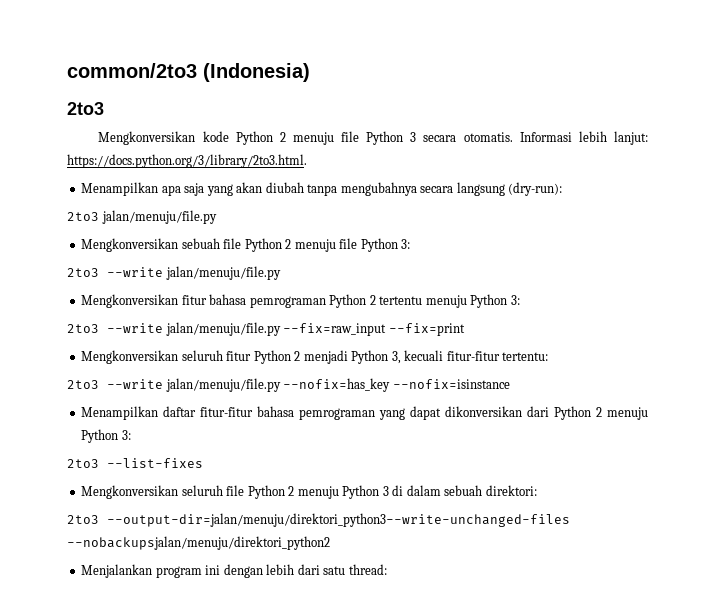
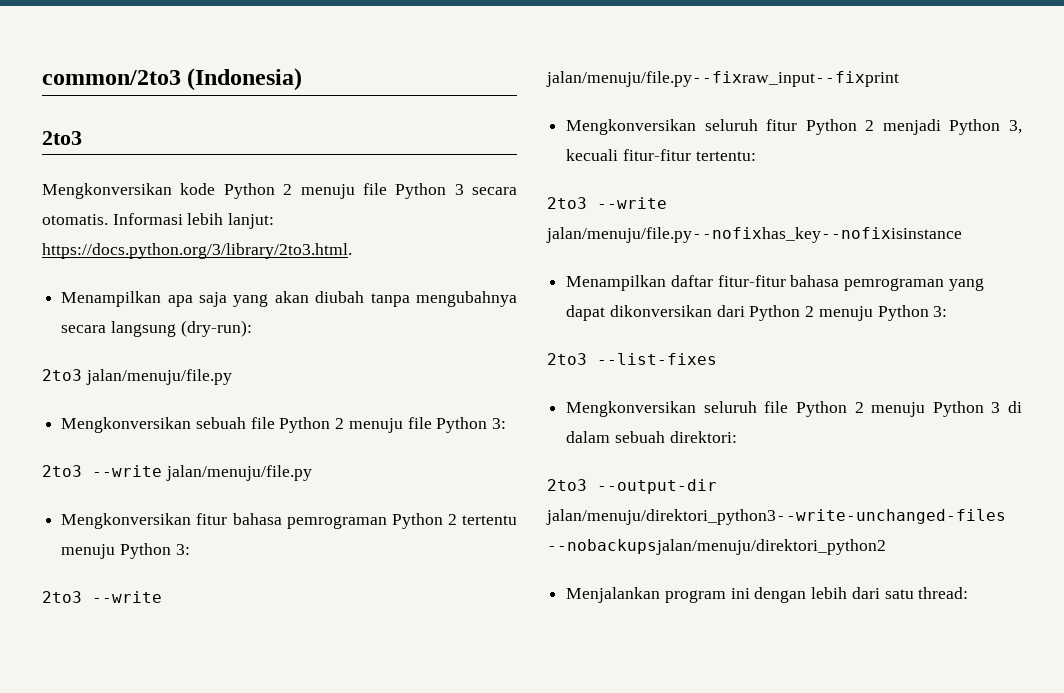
- 2to3 --write jalan/menuju/file.py --fix=raw_input --fix=print
+ 2to3 --write jalan/menuju/file.py--fixraw_input--fixprint
- 2to3 --write jalan/menuju/file.py --nofix=has_key --nofix=isinstance
+ 2to3 --write jalan/menuju/file.py--nofixhas_key--nofixisinstance
- 2to3 --output-dir=jalan/menuju/direktori_python3--write-unchanged-files --nobackupsjalan/menuju/direktori_python2
+ 2to3 --output-dir jalan/menuju/direktori_python3--write-unchanged-files --nobackupsjalan/menuju/direktori_python2

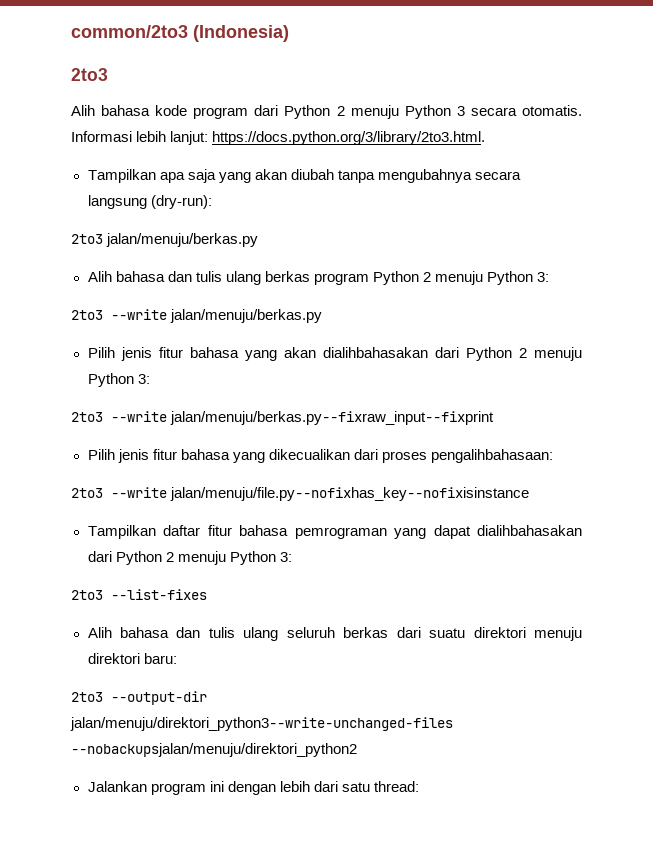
- Mengkonversikan kode Python 2 menuju file Python 3 secara otomatis.
+ Alih bahasa kode program dari Python 2 menuju Python 3 secara otomatis.
- Menampilkan apa saja yang akan diubah tanpa mengubahnya secara langsung (dry-run):
+ Tampilkan apa saja yang akan diubah tanpa mengubahnya secara langsung (dry-run):
- 2to3 jalan/menuju/file.py
- Mengkonversikan sebuah file Python 2 menuju file Python 3:
- 2to3 --write jalan/menuju/file.py
- Mengkonversikan fitur bahasa pemrograman Python 2 tertentu menuju Python 3:
- 2to3 --write jalan/menuju/file.py--fixraw_input--fixprint
- Mengkonversikan seluruh fitur Python 2 menjadi Python 3, kecuali fitur-fitur tertentu:
+ 2to3 jalan/menuju/berkas.py
+ Alih bahasa dan tulis ulang berkas program Python 2 menuju Python 3:
+ 2to3 --write jalan/menuju/berkas.py
+ Pilih jenis fitur bahasa yang akan dialihbahasakan dari Python 2 menuju Python 3:
+ 2to3 --write jalan/menuju/berkas.py--fixraw_input--fixprint
+ Pilih jenis fitur bahasa yang dikecualikan dari proses pengalihbahasaan:
- Menampilkan daftar fitur-fitur bahasa pemrograman yang dapat dikonversikan dari Python 2 menuju Python 3:
+ Tampilkan daftar fitur bahasa pemrograman yang dapat dialihbahasakan dari Python 2 menuju Python 3:
- Mengkonversikan seluruh file Python 2 menuju Python 3 di dalam sebuah direktori:
+ Alih bahasa dan tulis ulang seluruh berkas dari suatu direktori menuju direktori baru:
- Menjalankan program ini dengan lebih dari satu thread:
+ Jalankan program ini dengan lebih dari satu thread:

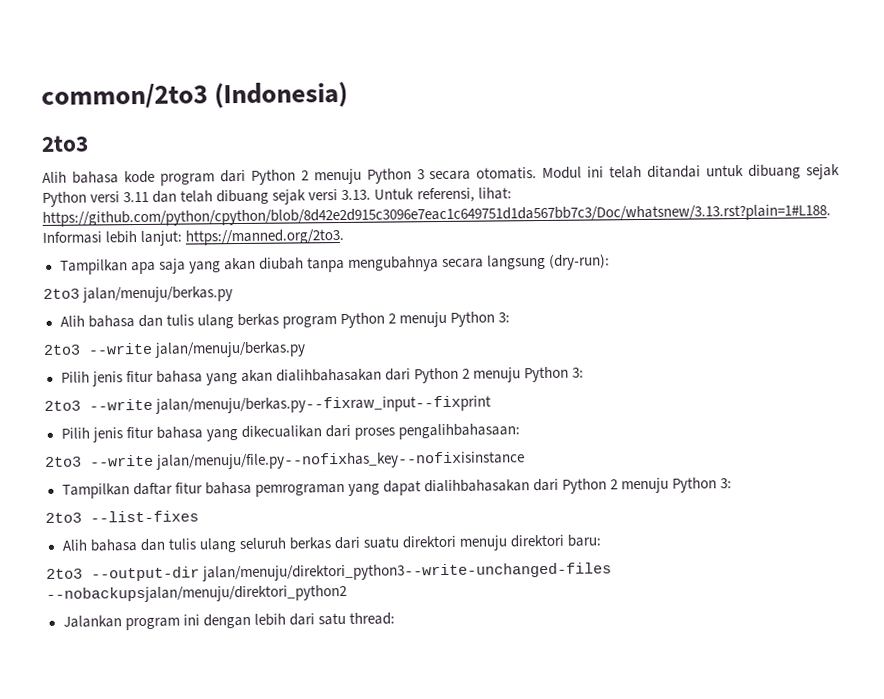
- Informasi lebih lanjut: https://docs.python.org/3/library/2to3.html.
+ Modul ini telah ditandai untuk dibuang sejak Python versi 3.11 dan telah dibuang sejak versi 3.13. Untuk referensi, lihat: https://github.com/python/cpython/blob/8d42e2d915c3096e7eac1c649751d1da567bb7c3/Doc/whatsnew/3.13.rst?plain=1#L188. Informasi lebih lanjut: https://manned.org/2to3.

